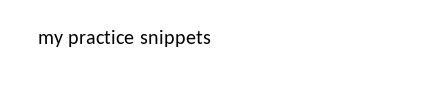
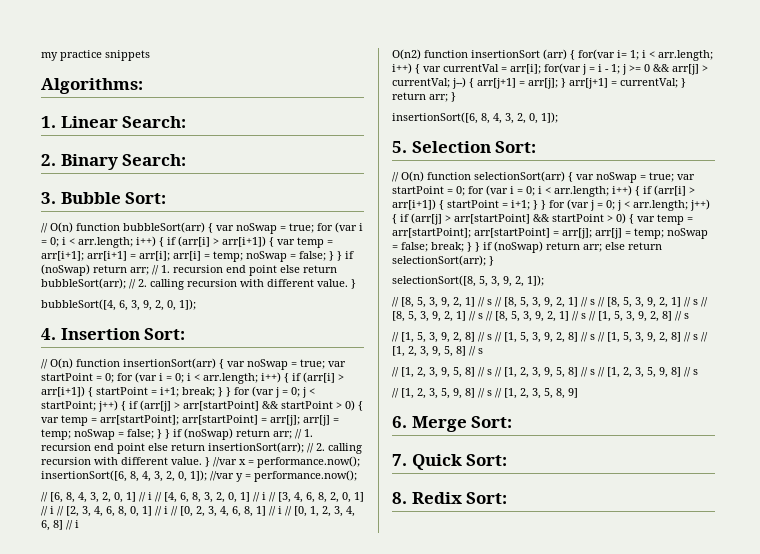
+ Algorithms:
+ 1. Linear Search:
+ 2. Binary Search:
+ 3. Bubble Sort:
+ // O(n) function bubbleSort(arr) { var noSwap = true; for (var i = 0; i < arr.length; i++) { if (arr[i] > arr[i+1]) { var temp = arr[i+1]; arr[i+1] = arr[i]; arr[i] = temp; noSwap = false; } } if (noSwap) return arr; // 1. recursion end point else return bubbleSort(arr); // 2. calling recursion with different value. }
+ bubbleSort([4, 6, 3, 9, 2, 0, 1]);
+ 4. Insertion Sort:
+ // O(n) function insertionSort(arr) { var noSwap = true; var startPoint = 0; for (var i = 0; i < arr.length; i++) { if (arr[i] > arr[i+1]) { startPoint = i+1; break; } } for (var j = 0; j < startPoint; j++) { if (arr[j] > arr[startPoint] && startPoint > 0) { var temp = arr[startPoint]; arr[startPoint] = arr[j]; arr[j] = temp; noSwap = false; } } if (noSwap) return arr; // 1. recursion end point else return insertionSort(arr); // 2. calling recursion with different value. } //var x = performance.now(); insertionSort([6, 8, 4, 3, 2, 0, 1]); //var y = performance.now();
+ // [6, 8, 4, 3, 2, 0, 1] // i // [4, 6, 8, 3, 2, 0, 1] // i // [3, 4, 6, 8, 2, 0, 1] // i // [2, 3, 4, 6, 8, 0, 1] // i // [0, 2, 3, 4, 6, 8, 1] // i // [0, 1, 2, 3, 4, 6, 8] // i
+ O(n2) function insertionSort (arr) { for(var i= 1; i < arr.length; i++) { var currentVal = arr[i]; for(var j = i - 1; j >= 0 && arr[j] > currentVal; j--) { arr[j+1] = arr[j]; } arr[j+1] = currentVal; } return arr; }
+ insertionSort([6, 8, 4, 3, 2, 0, 1]);
+ 5. Selection Sort:
+ // O(n) function selectionSort(arr) { var noSwap = true; var startPoint = 0; for (var i = 0; i < arr.length; i++) { if (arr[i] > arr[i+1]) { startPoint = i+1; } } for (var j = 0; j < arr.length; j++) { if (arr[j] > arr[startPoint] && startPoint > 0) { var temp = arr[startPoint]; arr[startPoint] = arr[j]; arr[j] = temp; noSwap = false; break; } } if (noSwap) return arr; else return selectionSort(arr); }
+ selectionSort([8, 5, 3, 9, 2, 1]);
+ // [8, 5, 3, 9, 2, 1] // s // [8, 5, 3, 9, 2, 1] // s // [8, 5, 3, 9, 2, 1] // s // [8, 5, 3, 9, 2, 1] // s // [8, 5, 3, 9, 2, 1] // s // [1, 5, 3, 9, 2, 8] // s
+ // [1, 5, 3, 9, 2, 8] // s // [1, 5, 3, 9, 2, 8] // s // [1, 5, 3, 9, 2, 8] // s // [1, 2, 3, 9, 5, 8] // s
+ // [1, 2, 3, 9, 5, 8] // s // [1, 2, 3, 9, 5, 8] // s // [1, 2, 3, 5, 9, 8] // s
+ // [1, 2, 3, 5, 9, 8] // s // [1, 2, 3, 5, 8, 9]
+ 6. Merge Sort:
+ 7. Quick Sort:
+ 8. Redix Sort:

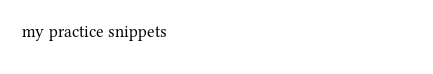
- Algorithms:
- 1. Linear Search:
- 2. Binary Search:
- 3. Bubble Sort:
- // O(n) function bubbleSort(arr) { var noSwap = true; for (var i = 0; i < arr.length; i++) { if (arr[i] > arr[i+1]) { var temp = arr[i+1]; arr[i+1] = arr[i]; arr[i] = temp; noSwap = false; } } if (noSwap) return arr; // 1. recursion end point else return bubbleSort(arr); // 2. calling recursion with different value. }
- bubbleSort([4, 6, 3, 9, 2, 0, 1]);
- 4. Insertion Sort:
- // O(n) function insertionSort(arr) { var noSwap = true; var startPoint = 0; for (var i = 0; i < arr.length; i++) { if (arr[i] > arr[i+1]) { startPoint = i+1; break; } } for (var j = 0; j < startPoint; j++) { if (arr[j] > arr[startPoint] && startPoint > 0) { var temp = arr[startPoint]; arr[startPoint] = arr[j]; arr[j] = temp; noSwap = false; } } if (noSwap) return arr; // 1. recursion end point else return insertionSort(arr); // 2. calling recursion with different value. } //var x = performance.now(); insertionSort([6, 8, 4, 3, 2, 0, 1]); //var y = performance.now();
- // [6, 8, 4, 3, 2, 0, 1] // i // [4, 6, 8, 3, 2, 0, 1] // i // [3, 4, 6, 8, 2, 0, 1] // i // [2, 3, 4, 6, 8, 0, 1] // i // [0, 2, 3, 4, 6, 8, 1] // i // [0, 1, 2, 3, 4, 6, 8] // i
- O(n2) function insertionSort (arr) { for(var i= 1; i < arr.length; i++) { var currentVal = arr[i]; for(var j = i - 1; j >= 0 && arr[j] > currentVal; j--) { arr[j+1] = arr[j]; } arr[j+1] = currentVal; } return arr; }
- insertionSort([6, 8, 4, 3, 2, 0, 1]);
- 5. Selection Sort:
- // O(n) function selectionSort(arr) { var noSwap = true; var startPoint = 0; for (var i = 0; i < arr.length; i++) { if (arr[i] > arr[i+1]) { startPoint = i+1; } } for (var j = 0; j < arr.length; j++) { if (arr[j] > arr[startPoint] && startPoint > 0) { var temp = arr[startPoint]; arr[startPoint] = arr[j]; arr[j] = temp; noSwap = false; break; } } if (noSwap) return arr; else return selectionSort(arr); }
- selectionSort([8, 5, 3, 9, 2, 1]);
- // [8, 5, 3, 9, 2, 1] // s // [8, 5, 3, 9, 2, 1] // s // [8, 5, 3, 9, 2, 1] // s // [8, 5, 3, 9, 2, 1] // s // [8, 5, 3, 9, 2, 1] // s // [1, 5, 3, 9, 2, 8] // s
- // [1, 5, 3, 9, 2, 8] // s // [1, 5, 3, 9, 2, 8] // s // [1, 5, 3, 9, 2, 8] // s // [1, 2, 3, 9, 5, 8] // s
- // [1, 2, 3, 9, 5, 8] // s // [1, 2, 3, 9, 5, 8] // s // [1, 2, 3, 5, 9, 8] // s
- // [1, 2, 3, 5, 9, 8] // s // [1, 2, 3, 5, 8, 9]
- 6. Merge Sort:
- 7. Quick Sort:
- 8. Redix Sort:

